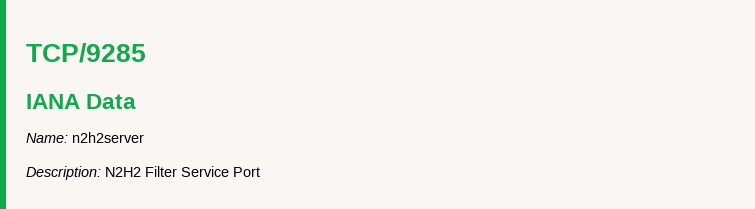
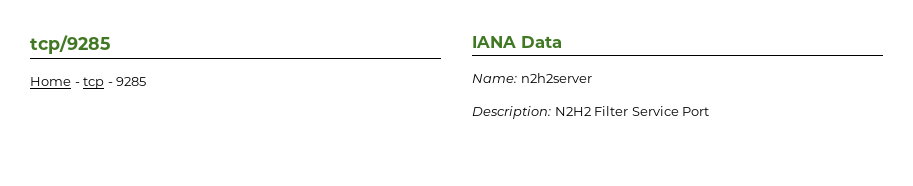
- TCP/9285
+ tcp/9285
+ Home - tcp - 9285

